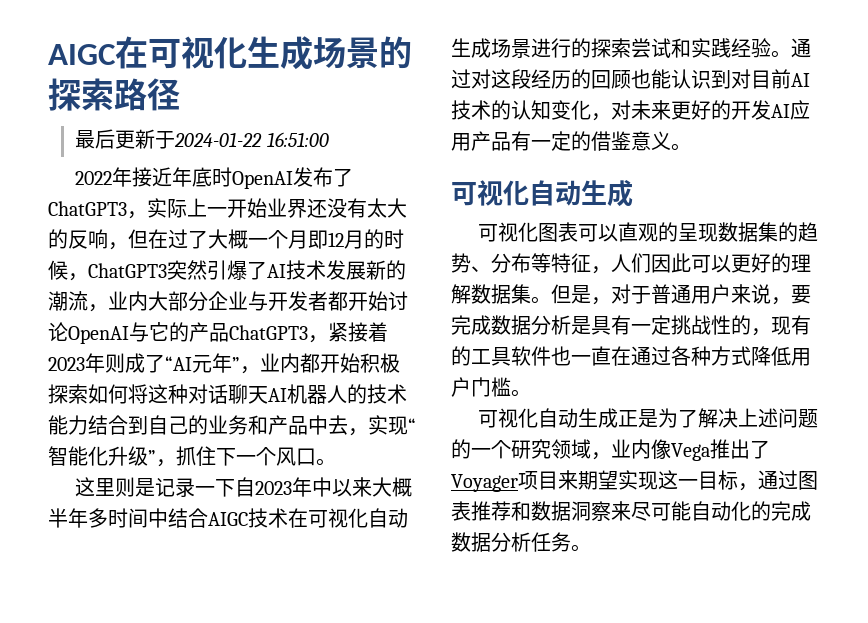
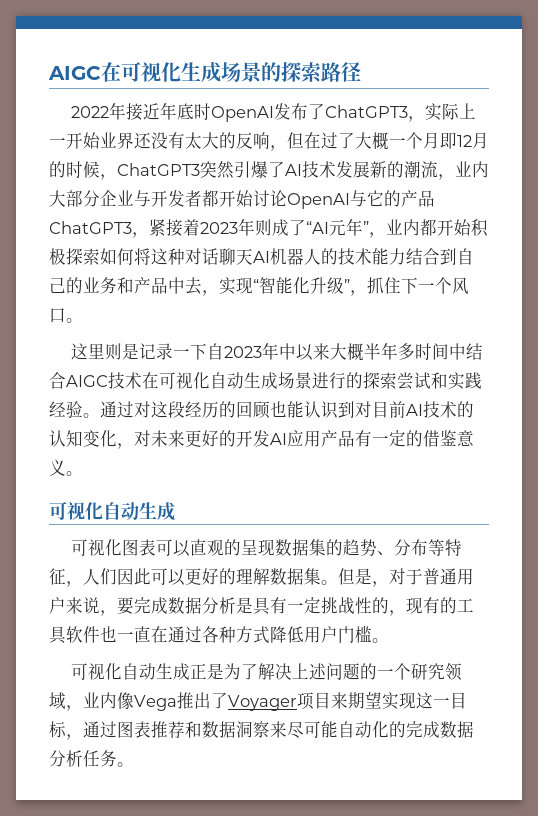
- 最后更新于2024-01-22 16:51:00

